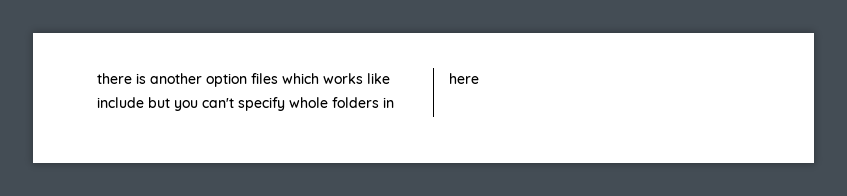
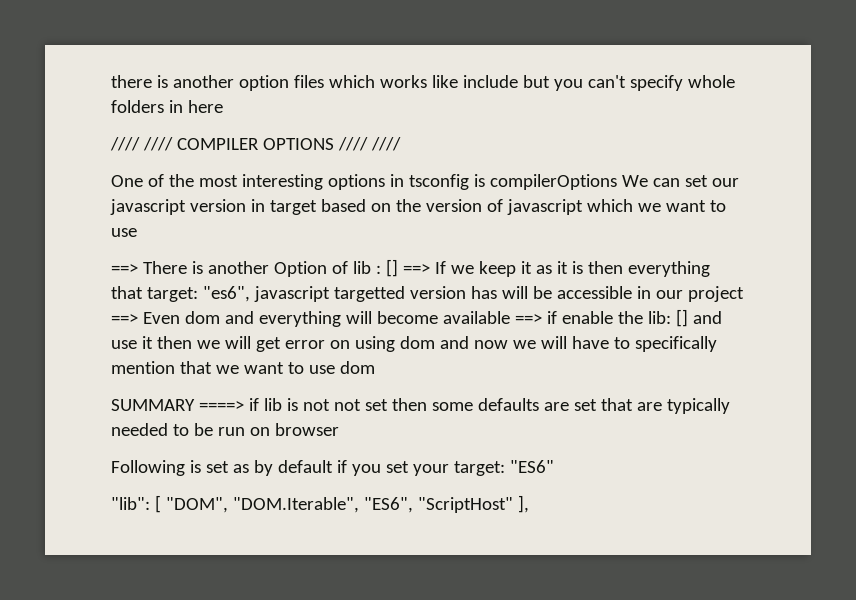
+ //// //// COMPILER OPTIONS //// ////
+ One of the most interesting options in tsconfig is compilerOptions We can set our javascript version in target based on the version of javascript which we want to use
+ ==> There is another Option of lib : [] ==> If we keep it as it is then everything that target: "es6", javascript targetted version has will be accessible in our project ==> Even dom and everything will become available ==> if enable the lib: [] and use it then we will get error on using dom and now we will have to specifically mention that we want to use dom
+ SUMMARY ====> if lib is not not set then some defaults are set that are typically needed to be run on browser
+ Following is set as by default if you set your target: "ES6"
+ "lib": [ "DOM", "DOM.Iterable", "ES6", "ScriptHost" ],

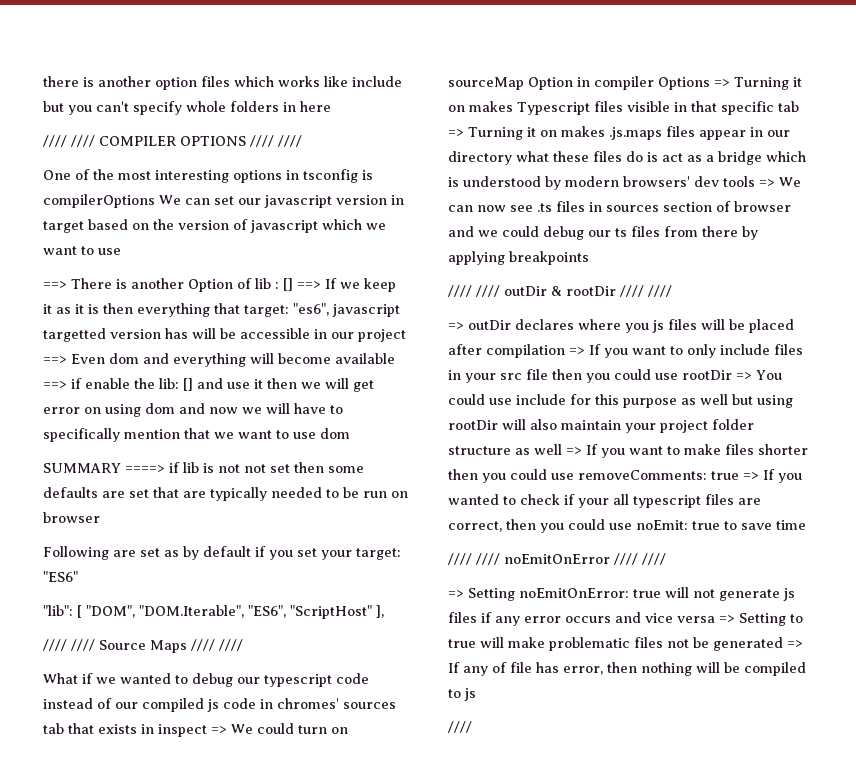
- Following is set as by default if you set your target: "ES6"
+ Following are set as by default if you set your target: "ES6"
+ //// //// Source Maps //// ////
+ What if we wanted to debug our typescript code instead of our compiled js code in chromes' sources tab that exists in inspect => We could turn on sourceMap Option in compiler Options => Turning it on makes Typescript files visible in that specific tab => Turning it on makes .js.maps files appear in our directory what these files do is act as a bridge which is understood by modern browsers' dev tools => We can now see .ts files in sources section of browser and we could debug our ts files from there by applying breakpoints
+ //// //// outDir & rootDir //// ////
+ => outDir declares where you js files will be placed after compilation => If you want to only include files in your src file then you could use rootDir => You could use include for this purpose as well but using rootDir will also maintain your project folder structure as well => If you want to make files shorter then you could use removeComments: true => If you wanted to check if your all typescript files are correct, then you could use noEmit: true to save time
+ //// //// noEmitOnError //// ////
+ => Setting noEmitOnError: true will not generate js files if any error occurs and vice versa => Setting to true will make problematic files not be generated => If any of file has error, then nothing will be compiled to js
+ ////

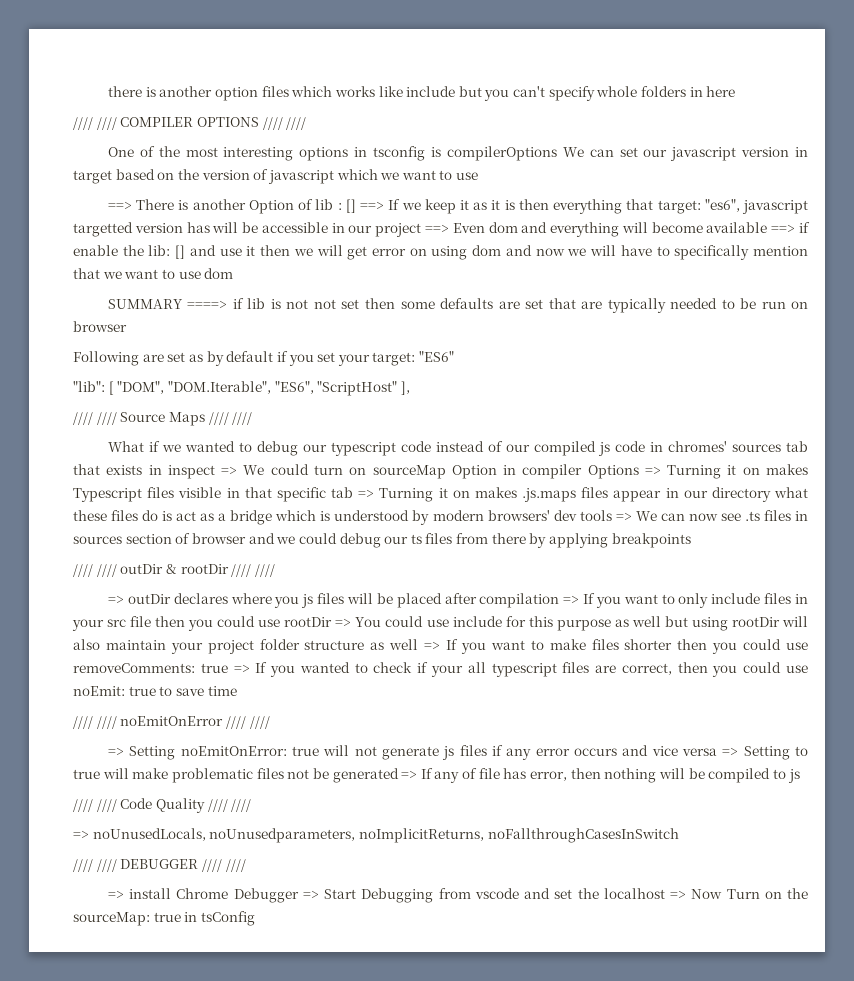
  => Setting noEmitOnError: true will not generate js files if any error occurs and vice versa => Setting to true will make problematic files not be generated => If any of file has error, then nothing will be compiled to js
- ////
+ //// //// Code Quality //// ////
+ => noUnusedLocals, noUnusedparameters, noImplicitReturns, noFallthroughCasesInSwitch
+ //// //// DEBUGGER //// ////
+ => install Chrome Debugger => Start Debugging from vscode and set the localhost => Now Turn on the sourceMap: true in tsConfig

